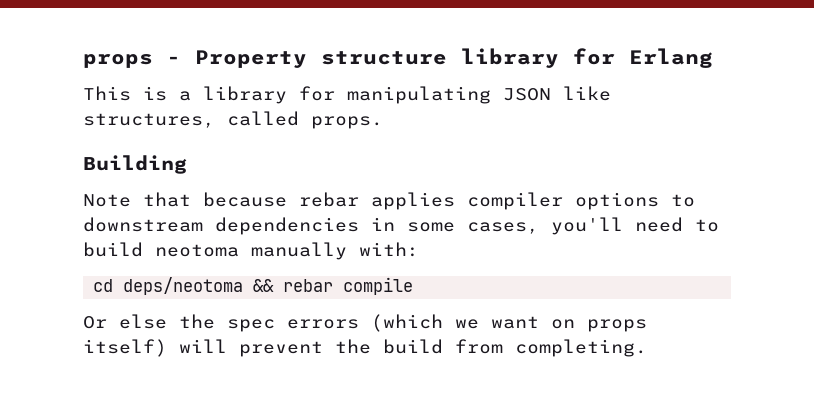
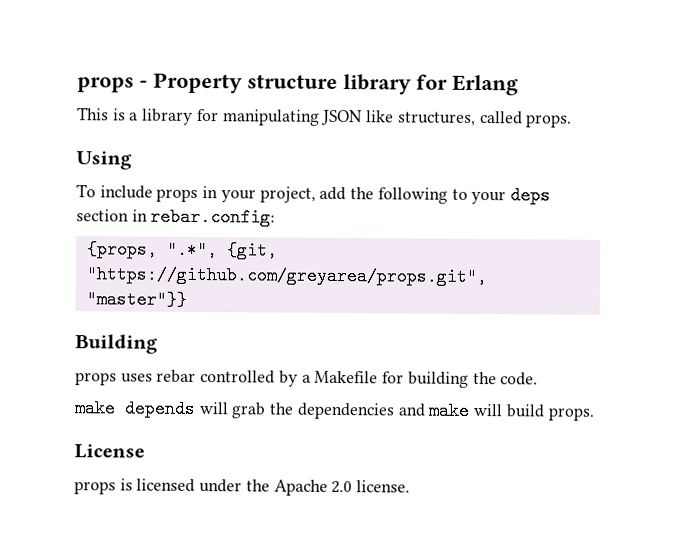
+ Using
+ To include props in your project, add the following to your deps section in rebar.config:
+ {props, ".*", {git, "https://github.com/greyarea/props.git", "master"}}
  Building
- Note that because rebar applies compiler options to downstream dependencies in some cases, you'll need to build neotoma manually with:
- cd deps/neotoma && rebar compile
- Or else the spec errors (which we want on props itself) will prevent the build from completing.
+ props uses rebar controlled by a Makefile for building the code.
+ make depends will grab the dependencies and make will build props.
+ License
+ props is licensed under the Apache 2.0 license.

